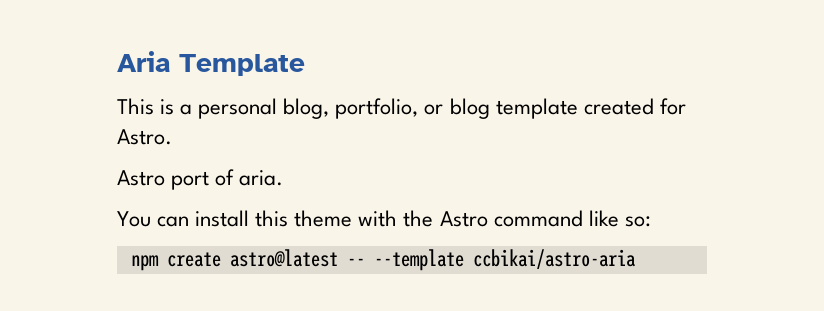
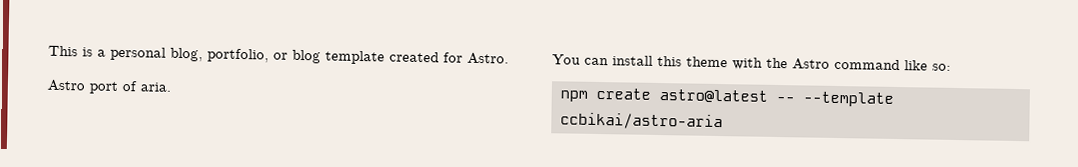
- Aria Template

